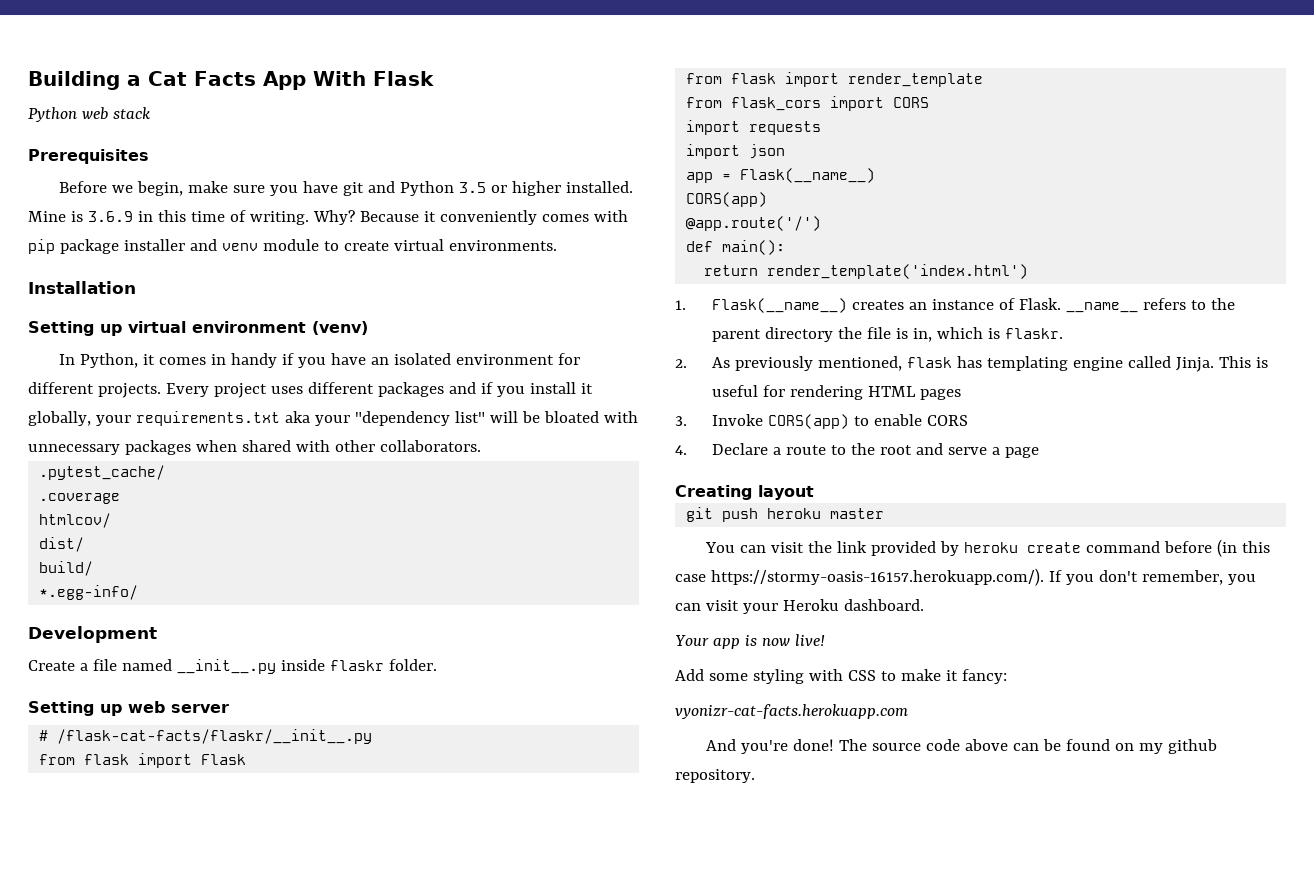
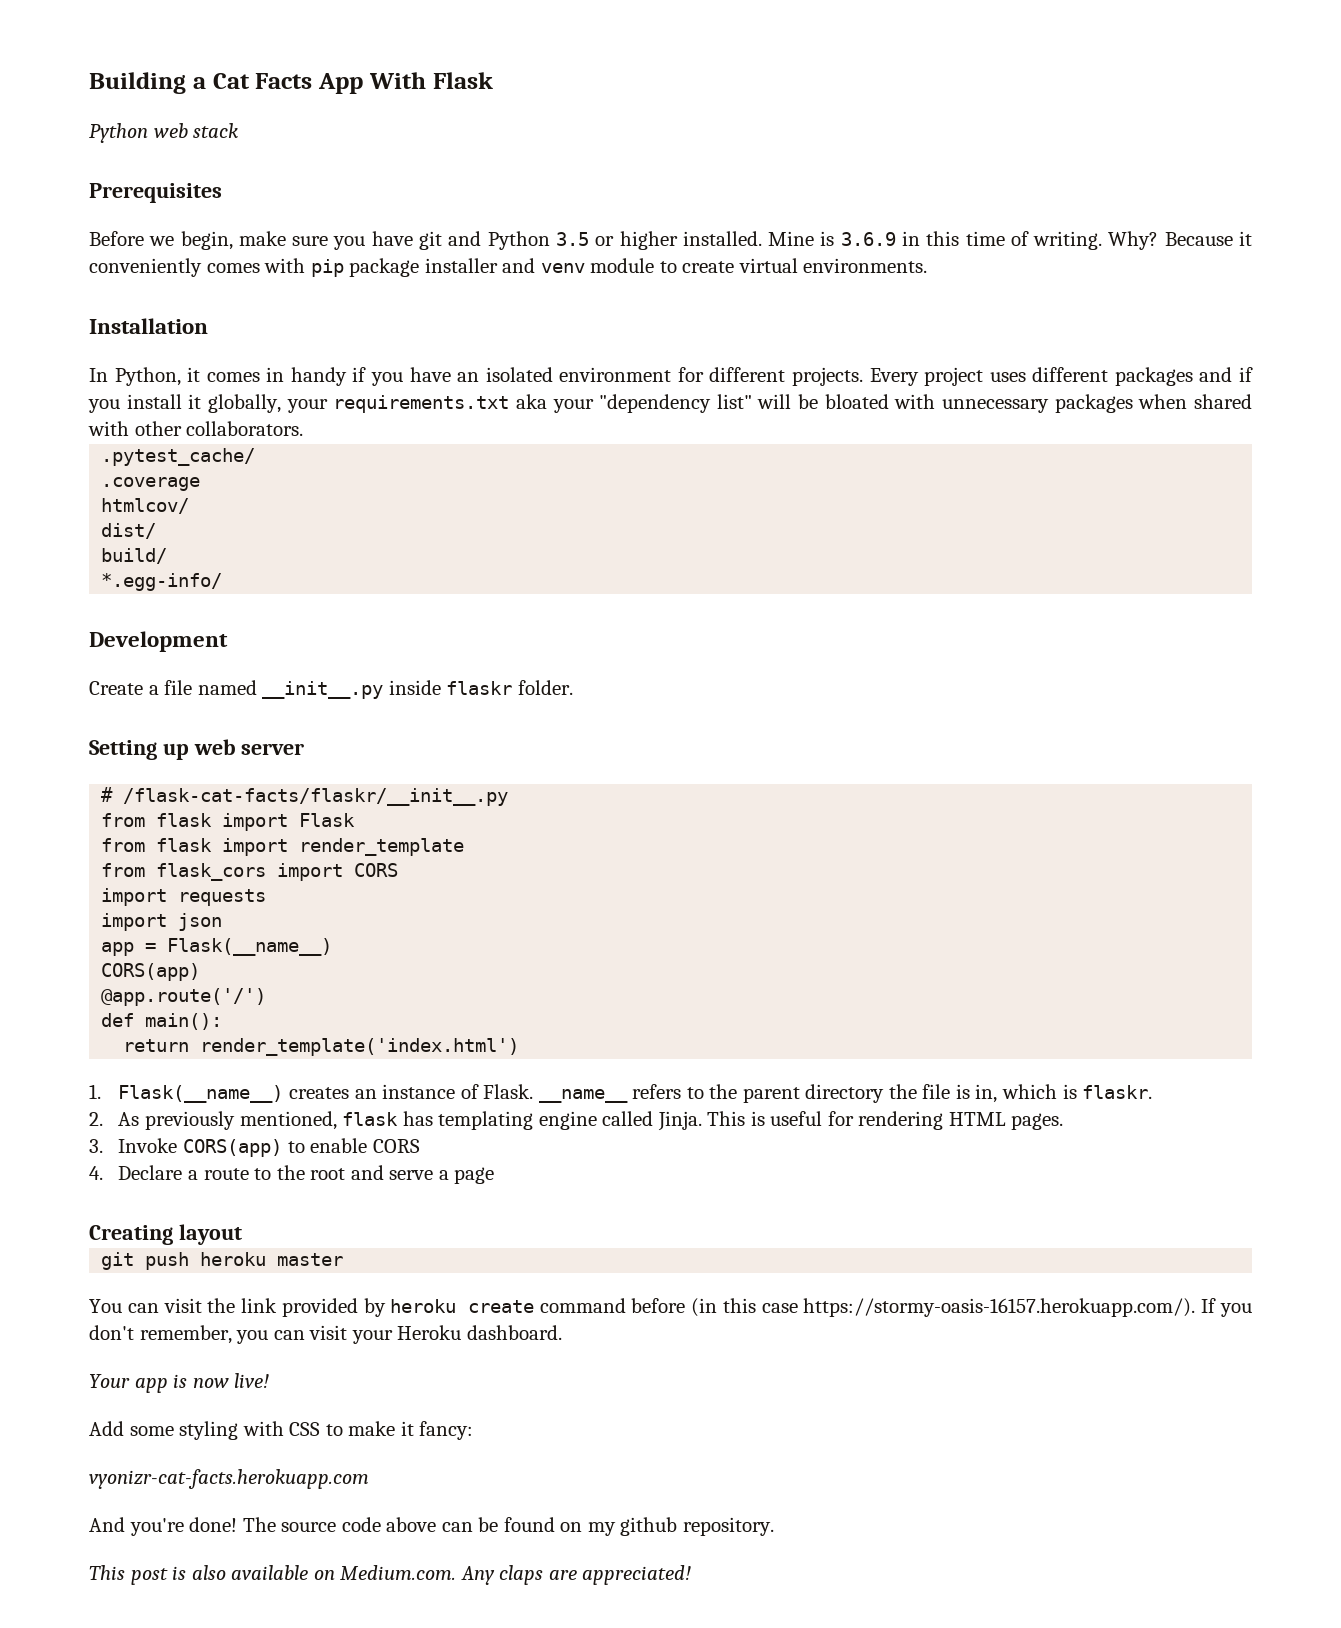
- Setting up virtual environment (venv)
- This is useful for rendering HTML pages
+ This is useful for rendering HTML pages.
+ This post is also available on Medium.com. Any claps are appreciated!

